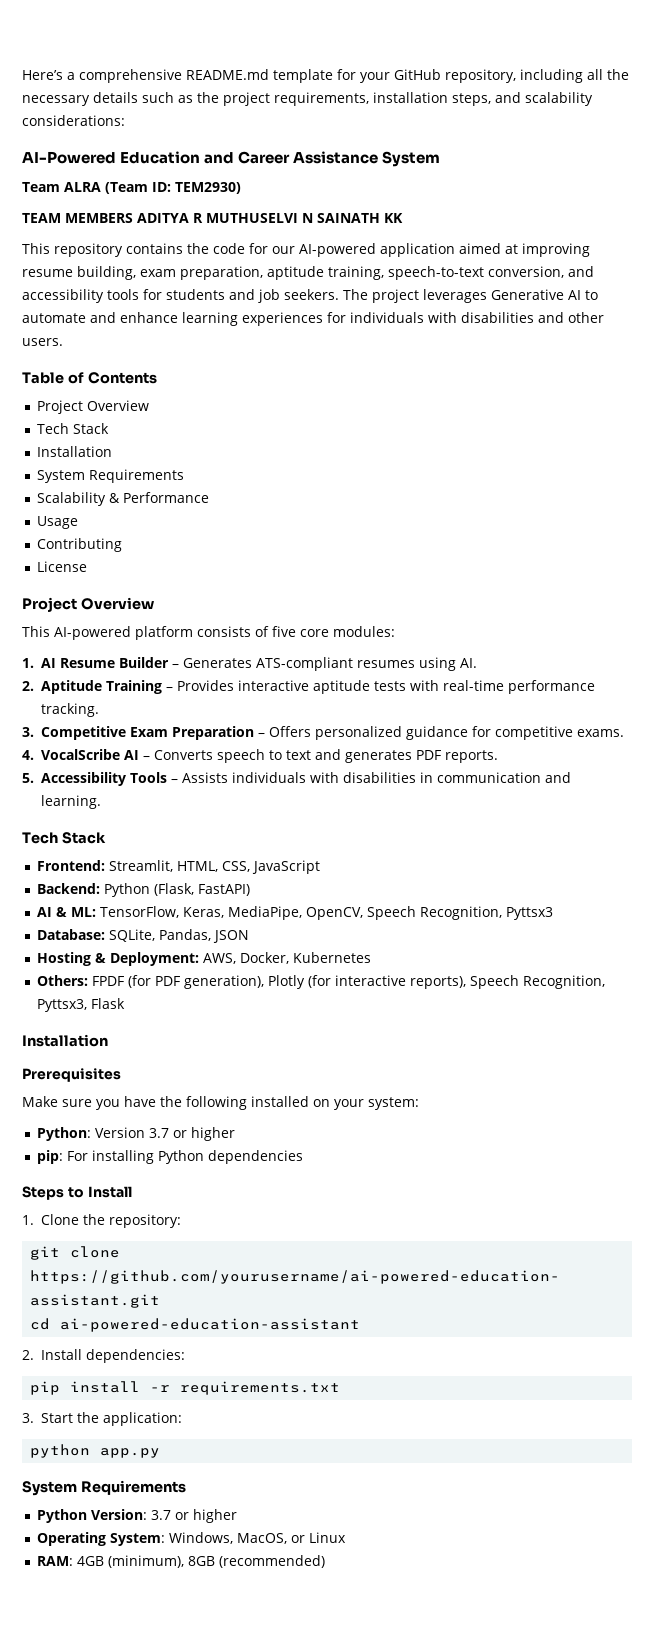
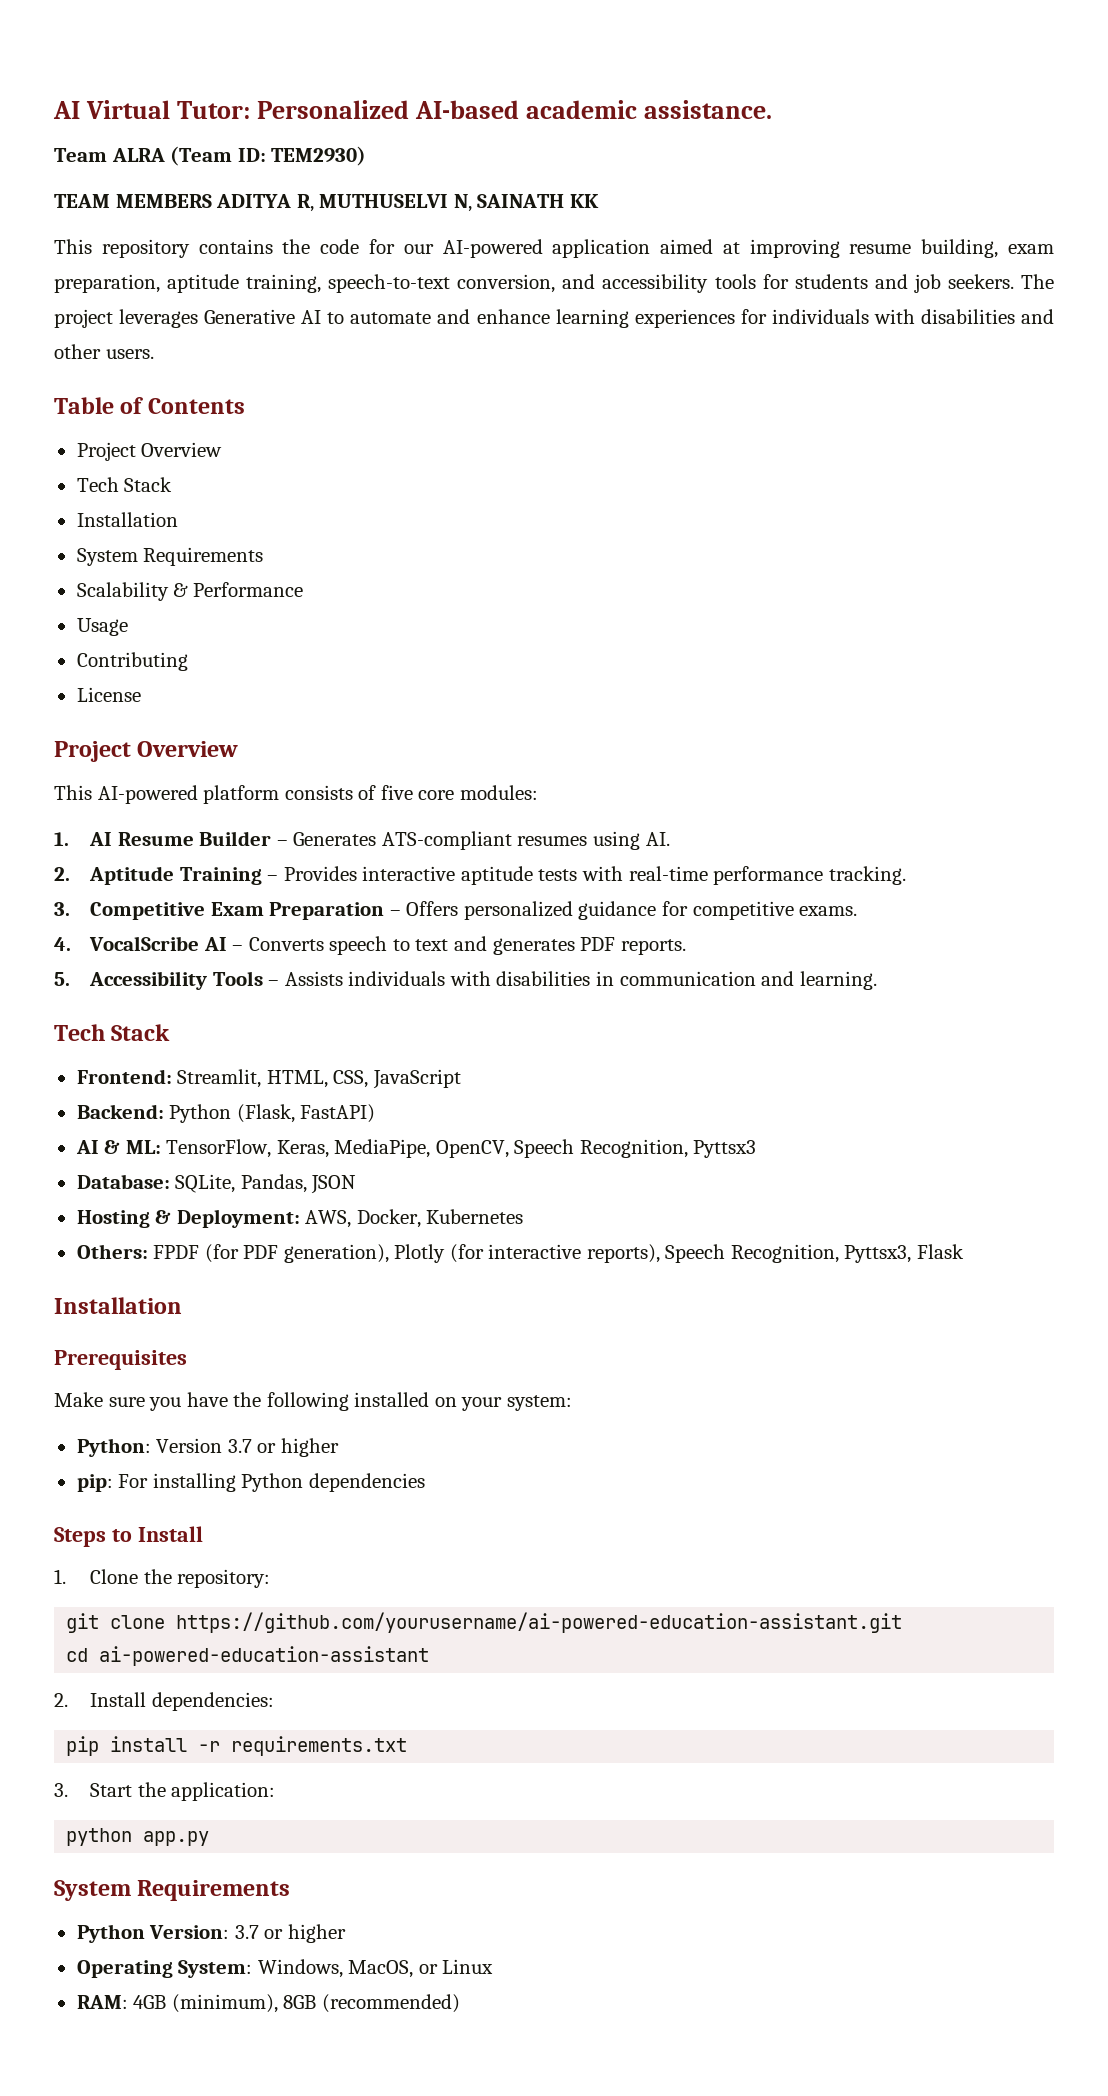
- Here’s a comprehensive README.md template for your GitHub repository, including all the necessary details such as the project requirements, installation steps, and scalability considerations:
- AI-Powered Education and Career Assistance System
+ AI Virtual Tutor: Personalized AI-based academic assistance.
- TEAM MEMBERS ADITYA R MUTHUSELVI N SAINATH KK
+ TEAM MEMBERS ADITYA R, MUTHUSELVI N, SAINATH KK

